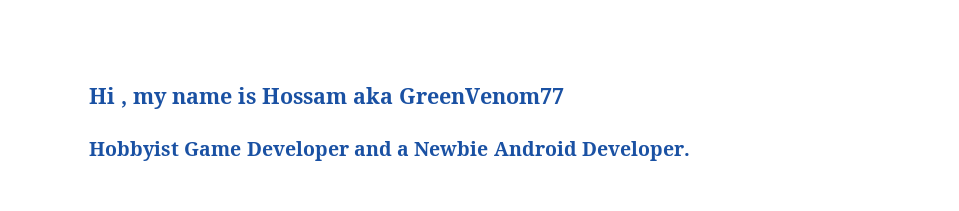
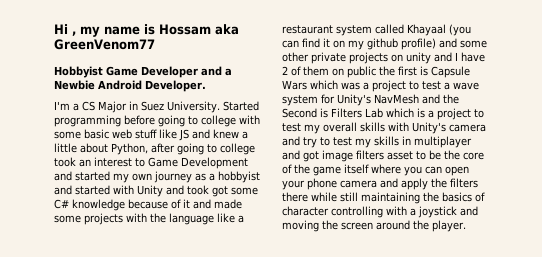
+ I'm a CS Major in Suez University. Started programming before going to college with some basic web stuff like JS and knew a little about Python, after going to college took an interest to Game Development and started my own journey as a hobbyist and started with Unity and took got some C# knowledge because of it and made some projects with the language like a restaurant system called Khayaal (you can find it on my github profile) and some other private projects on unity and I have 2 of them on public the first is Capsule Wars which was a project to test a wave system for Unity's NavMesh and the Second is Filters Lab which is a project to test my overall skills with Unity's camera and try to test my skills in multiplayer and got image filters asset to be the core of the game itself where you can open your phone camera and apply the filters there while still maintaining the basics of character controlling with a joystick and moving the screen around the player.

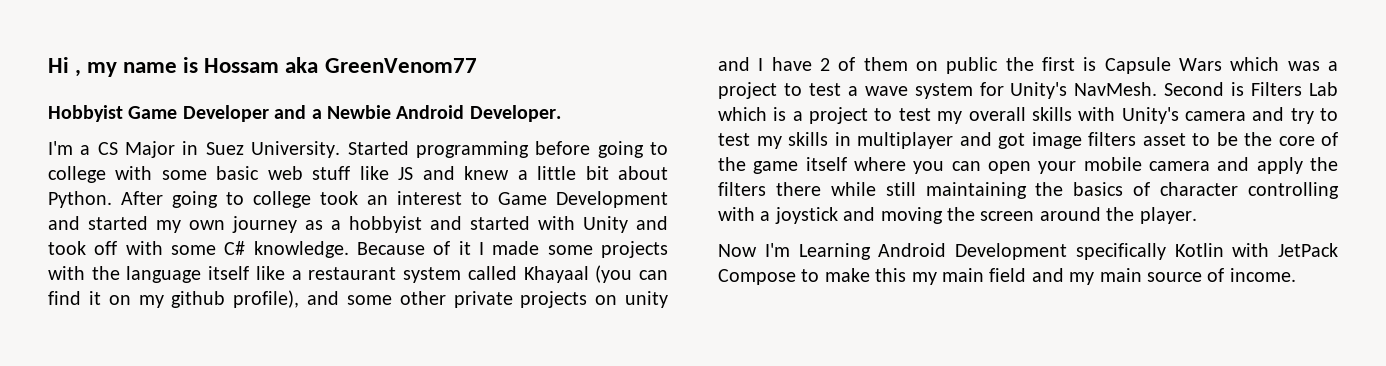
- Started programming before going to college with some basic web stuff like JS and knew a little about Python, after going to college took an interest to Game Development and started my own journey as a hobbyist and started with Unity and took got some C# knowledge because of it and made some projects with the language like a restaurant system called Khayaal (you can find it on my github profile) and some other private projects on unity and I have 2 of them on public the first is Capsule Wars which was a project to test a wave system for Unity's NavMesh and the Second is Filters Lab which is a project to test my overall skills with Unity's camera and try to test my skills in multiplayer and got image filters asset to be the core of the game itself where you can open your phone camera and apply the filters there while still maintaining the basics of character controlling with a joystick and moving the screen around the player.
+ Started programming before going to college with some basic web stuff like JS and knew a little bit about Python. After going to college took an interest to Game Development and started my own journey as a hobbyist and started with Unity and took off with some C# knowledge. Because of it I made some projects with the language itself like a restaurant system called Khayaal (you can find it on my github profile), and some other private projects on unity and I have 2 of them on public the first is Capsule Wars which was a project to test a wave system for Unity's NavMesh. Second is Filters Lab which is a project to test my overall skills with Unity's camera and try to test my skills in multiplayer and got image filters asset to be the core of the game itself where you can open your mobile camera and apply the filters there while still maintaining the basics of character controlling with a joystick and moving the screen around the player.
+ Now I'm Learning Android Development specifically Kotlin with JetPack Compose to make this my main field and my main source of income.

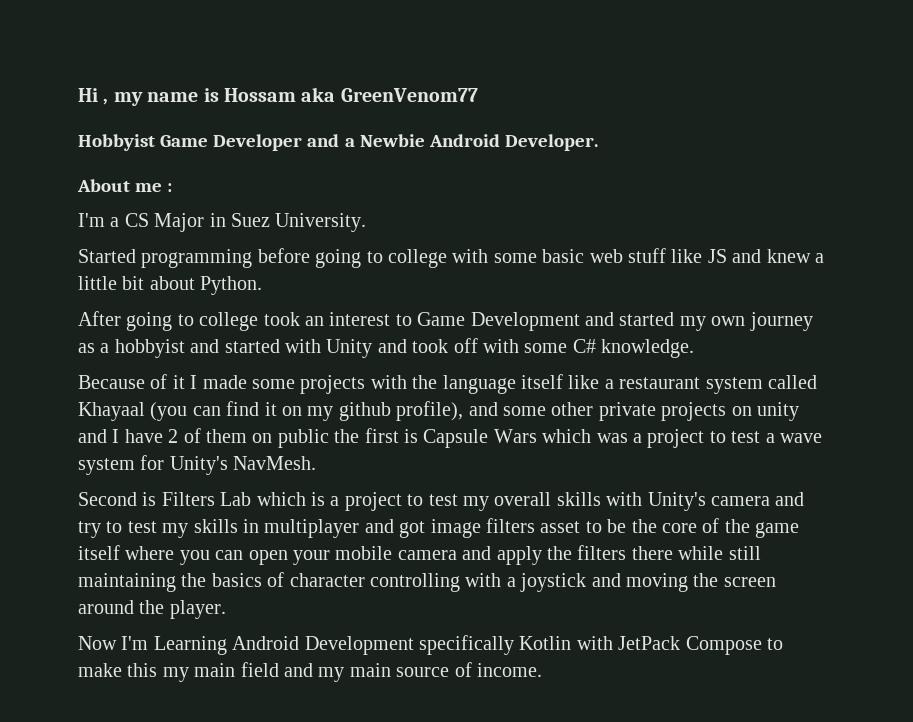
+ About me :
- I'm a CS Major in Suez University. Started programming before going to college with some basic web stuff like JS and knew a little bit about Python. After going to college took an interest to Game Development and started my own journey as a hobbyist and started with Unity and took off with some C# knowledge. Because of it I made some projects with the language itself like a restaurant system called Khayaal (you can find it on my github profile), and some other private projects on unity and I have 2 of them on public the first is Capsule Wars which was a project to test a wave system for Unity's NavMesh. Second is Filters Lab which is a project to test my overall skills with Unity's camera and try to test my skills in multiplayer and got image filters asset to be the core of the game itself where you can open your mobile camera and apply the filters there while still maintaining the basics of character controlling with a joystick and moving the screen around the player.
+ I'm a CS Major in Suez University.
+ Started programming before going to college with some basic web stuff like JS and knew a little bit about Python.
+ After going to college took an interest to Game Development and started my own journey as a hobbyist and started with Unity and took off with some C# knowledge.
+ Because of it I made some projects with the language itself like a restaurant system called Khayaal (you can find it on my github profile), and some other private projects on unity and I have 2 of them on public the first is Capsule Wars which was a project to test a wave system for Unity's NavMesh.
+ Second is Filters Lab which is a project to test my overall skills with Unity's camera and try to test my skills in multiplayer and got image filters asset to be the core of the game itself where you can open your mobile camera and apply the filters there while still maintaining the basics of character controlling with a joystick and moving the screen around the player.

